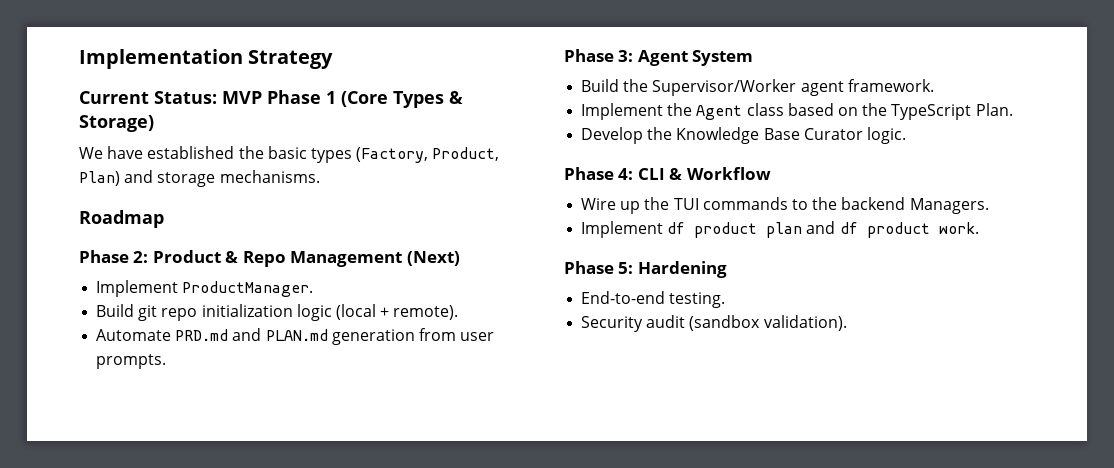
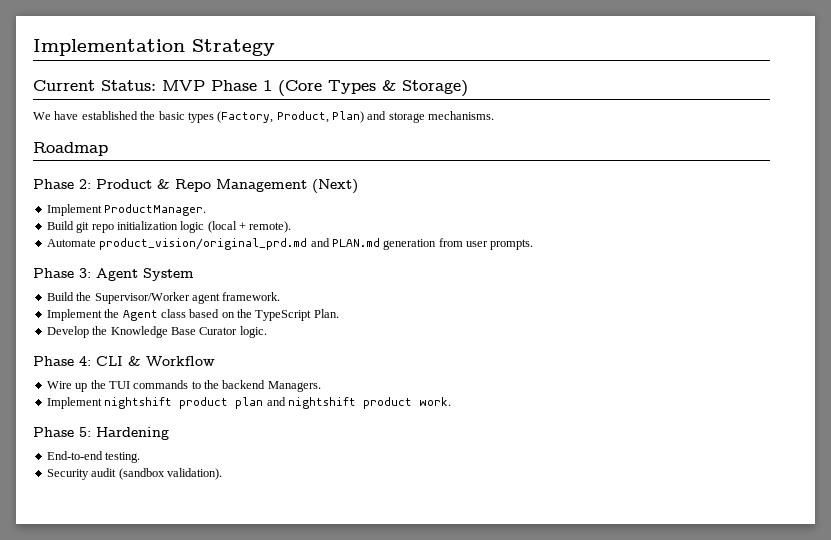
- Automate PRD.md and PLAN.md generation from user prompts.
+ Automate product_vision/original_prd.md and PLAN.md generation from user prompts.
- Implement df product plan and df product work.
+ Implement nightshift product plan and nightshift product work.

